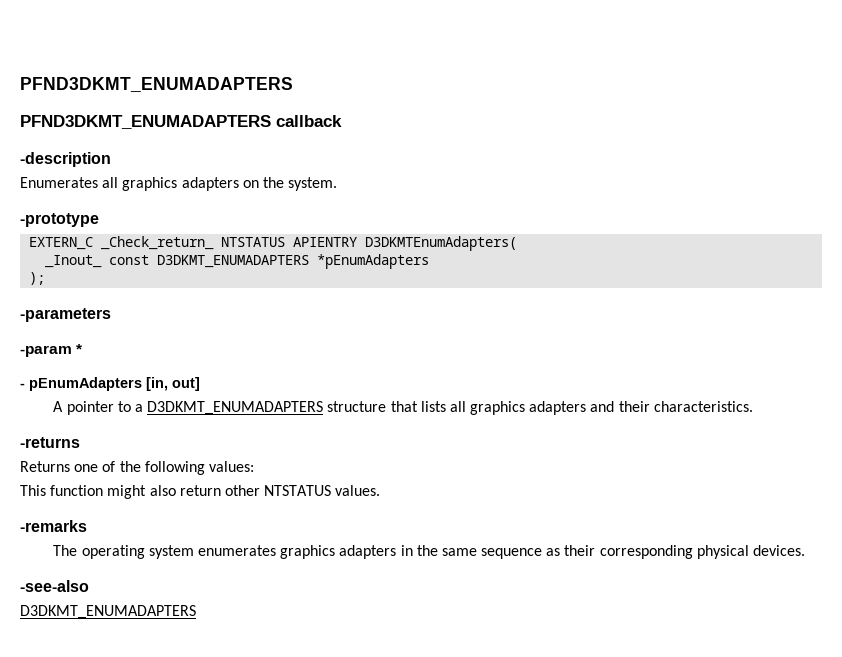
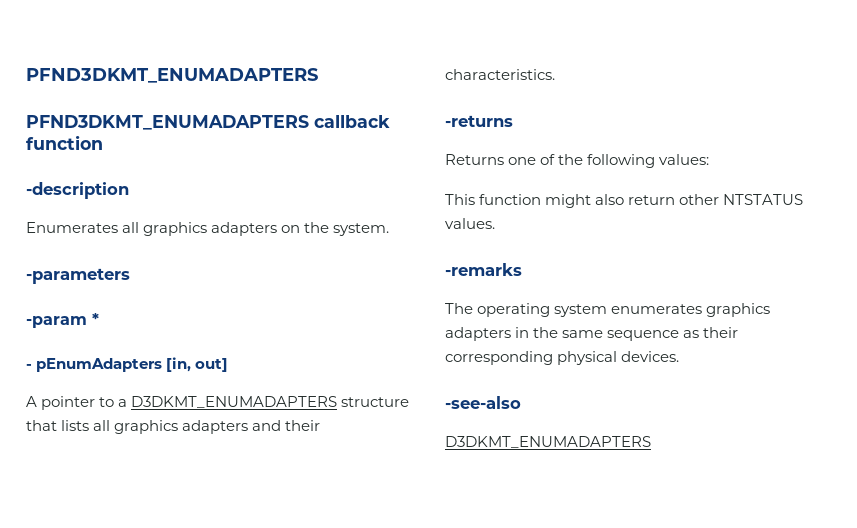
- PFND3DKMT_ENUMADAPTERS callback
+ PFND3DKMT_ENUMADAPTERS callback function
- -prototype
- EXTERN_C _Check_return_ NTSTATUS APIENTRY D3DKMTEnumAdapters(
- _Inout_ const D3DKMT_ENUMADAPTERS *pEnumAdapters
- );

